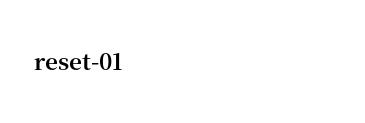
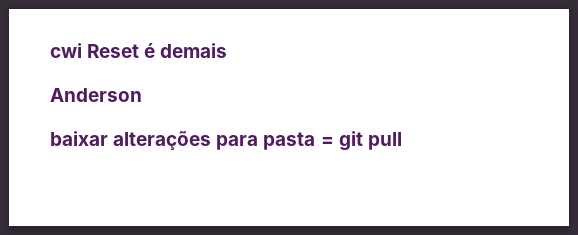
- reset-01
+ cwi Reset é demais
+ Anderson
+ baixar alterações para pasta = git pull

